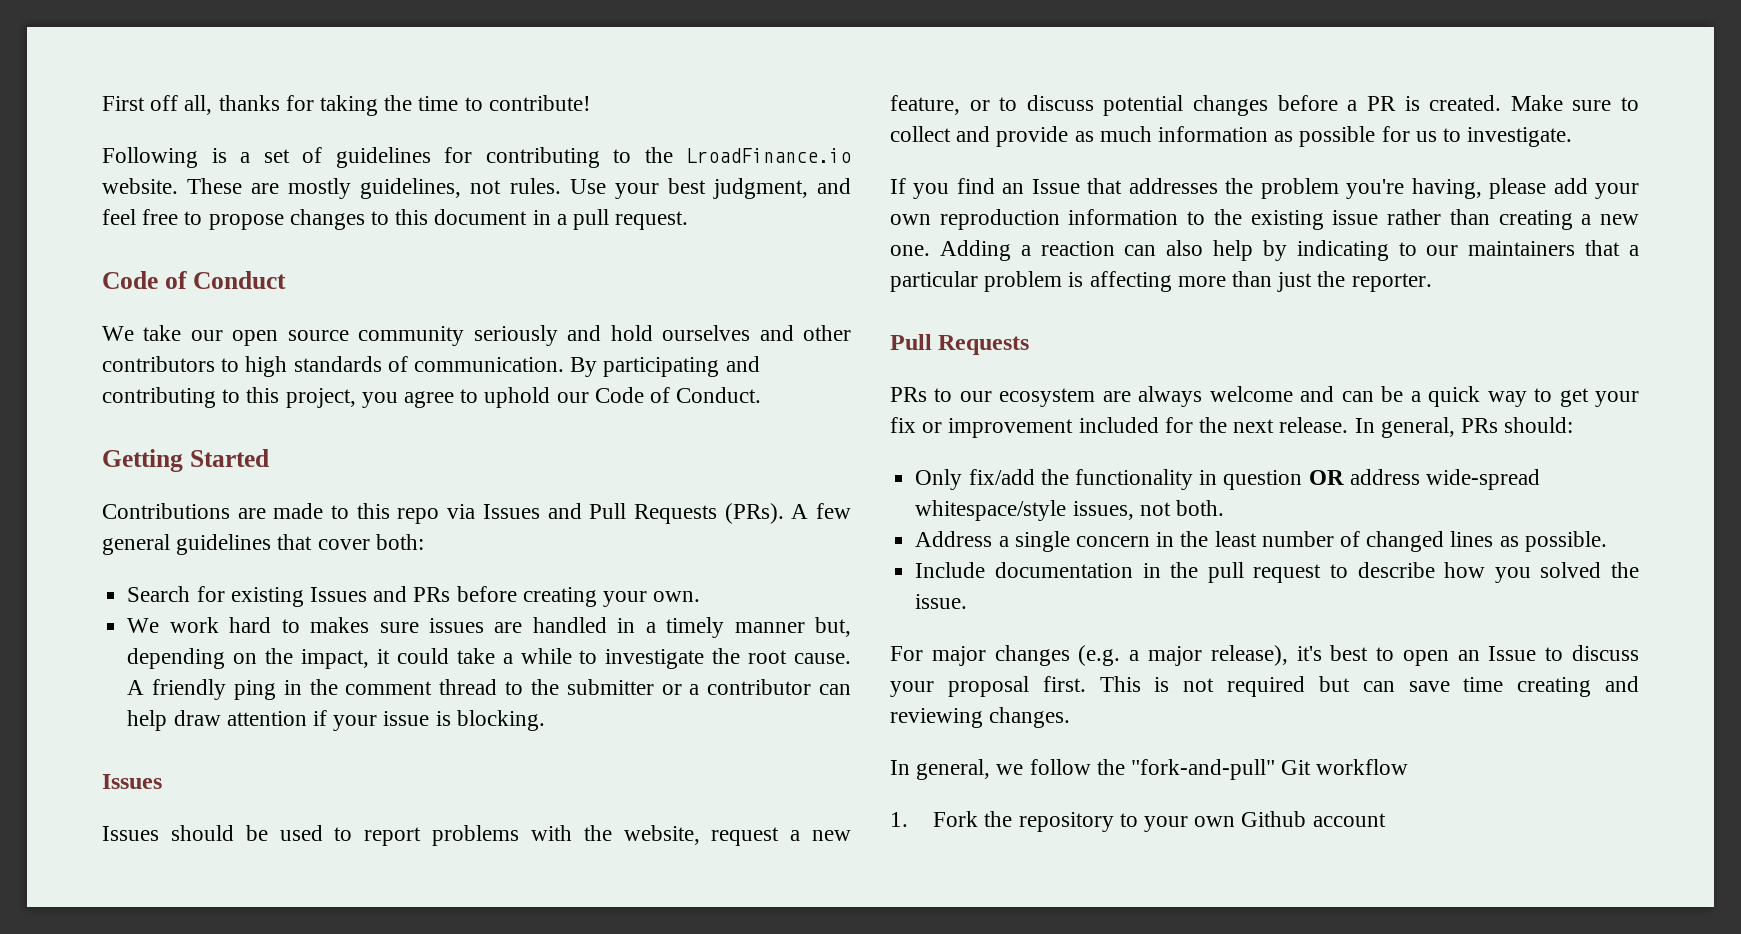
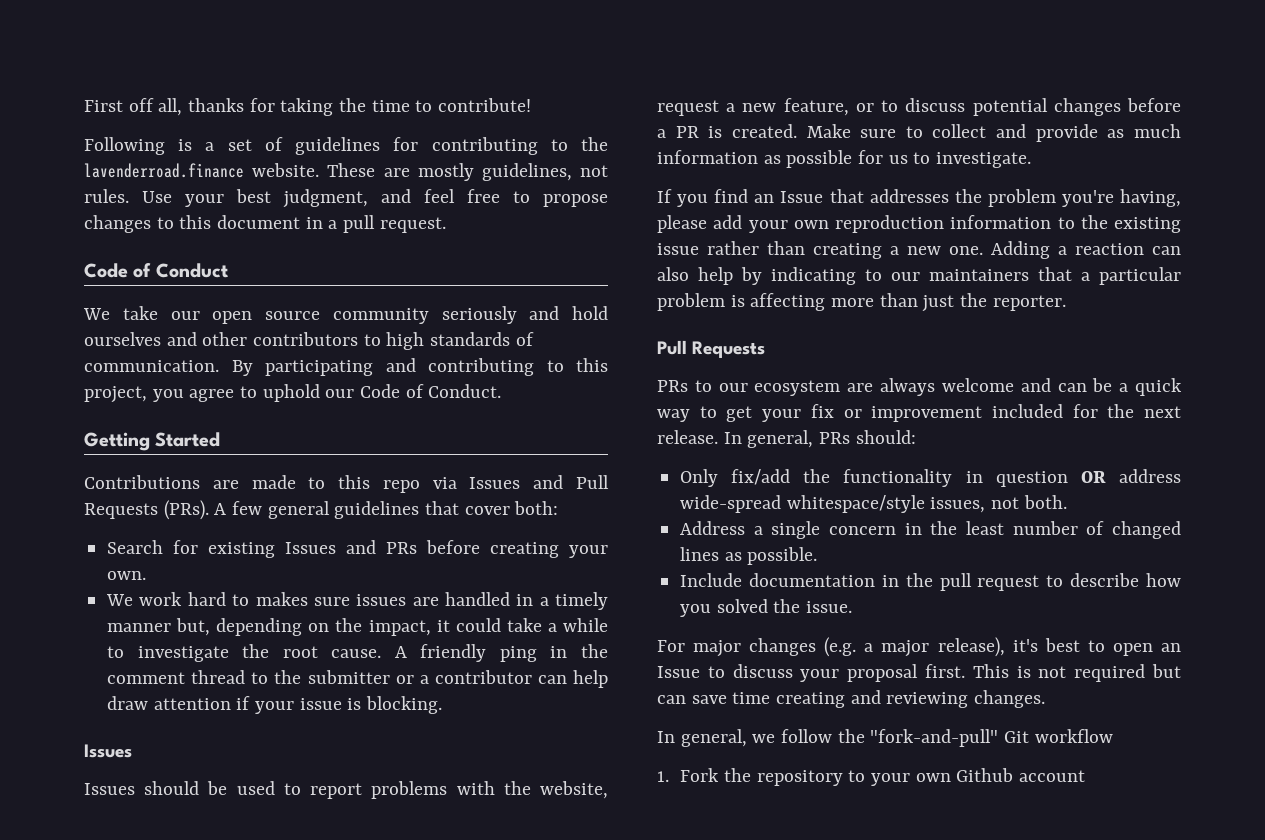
- Following is a set of guidelines for contributing to the LroadFinance.io website.
+ Following is a set of guidelines for contributing to the lavenderroad.finance website.

